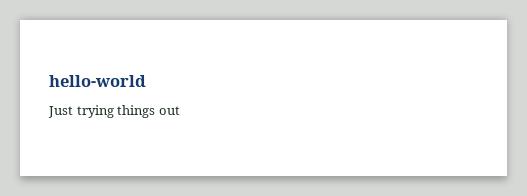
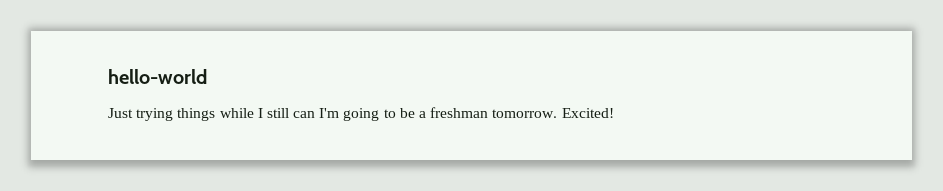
- Just trying things out
+ Just trying things while I still can I'm going to be a freshman tomorrow. Excited!

